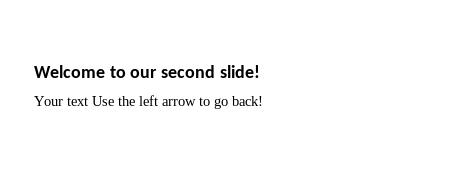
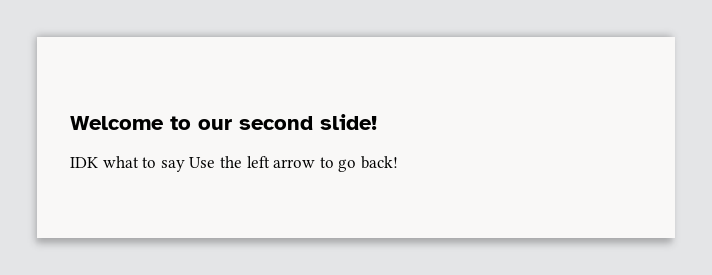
- Your text Use the left arrow to go back!
+ IDK what to say Use the left arrow to go back!

